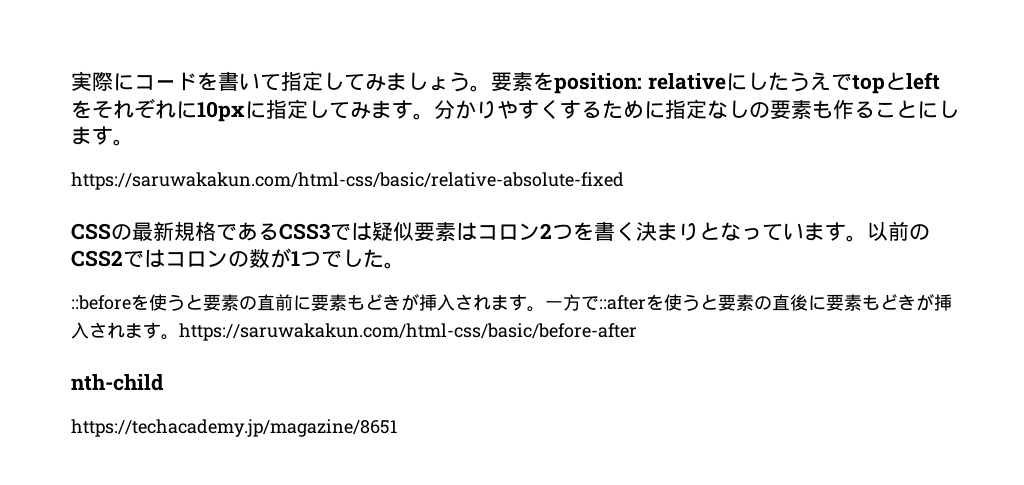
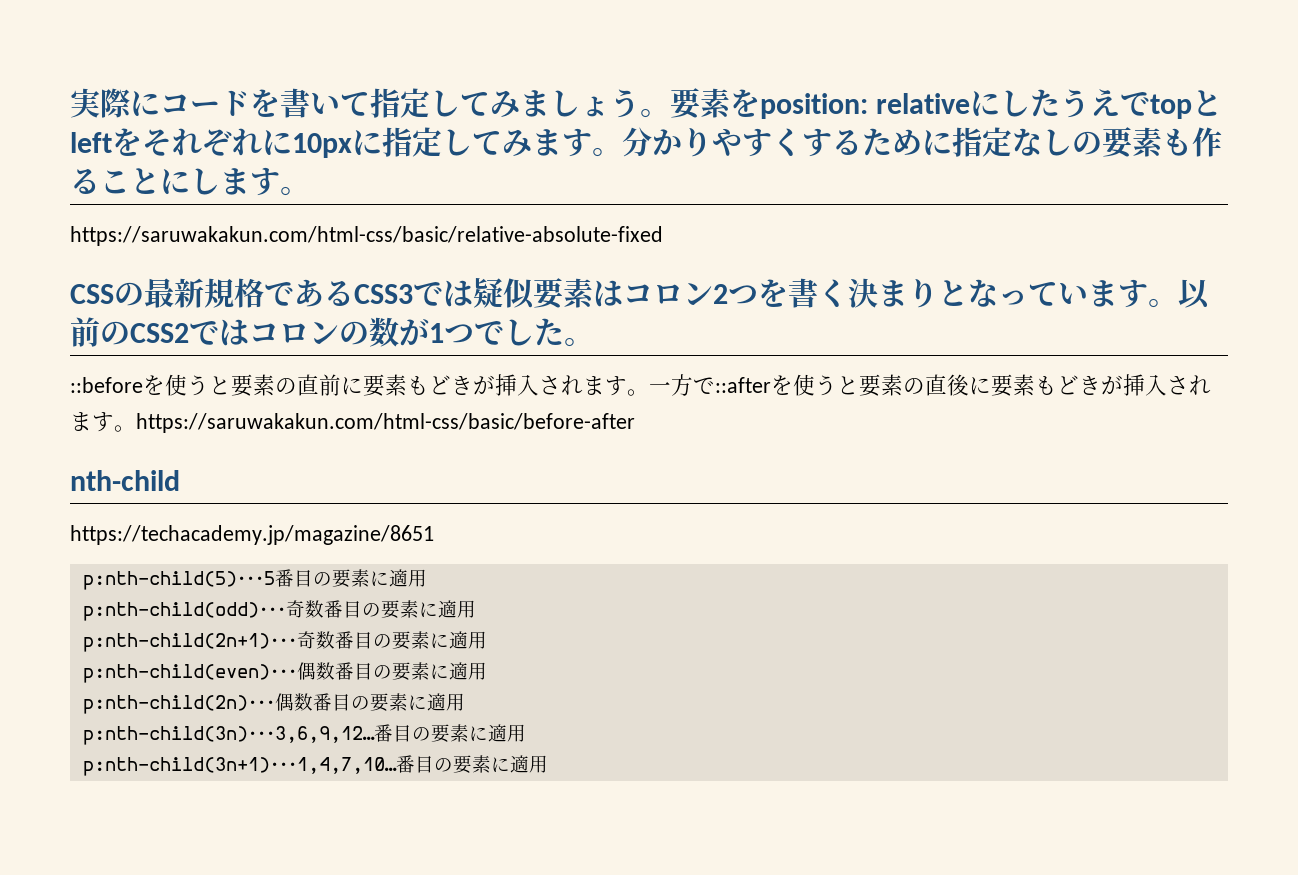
+ p:nth-child(5)･･･5番目の要素に適用
+ p:nth-child(odd)･･･奇数番目の要素に適用
+ p:nth-child(2n+1)･･･奇数番目の要素に適用
+ p:nth-child(even)･･･偶数番目の要素に適用
+ p:nth-child(2n)･･･偶数番目の要素に適用
+ p:nth-child(3n)･･･3,6,9,12…番目の要素に適用
+ p:nth-child(3n+1)･･･1,4,7,10…番目の要素に適用

